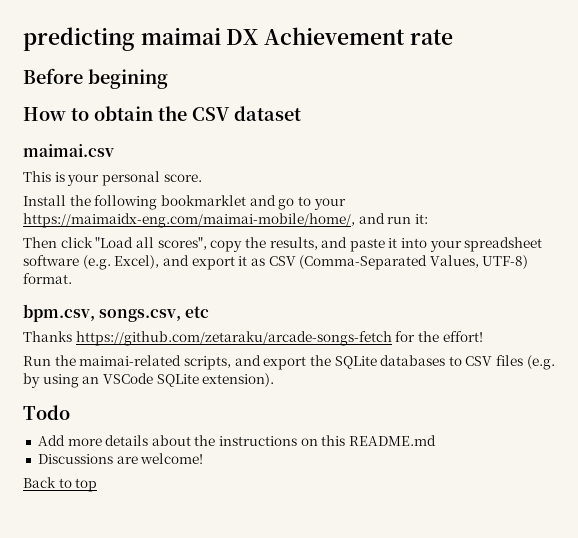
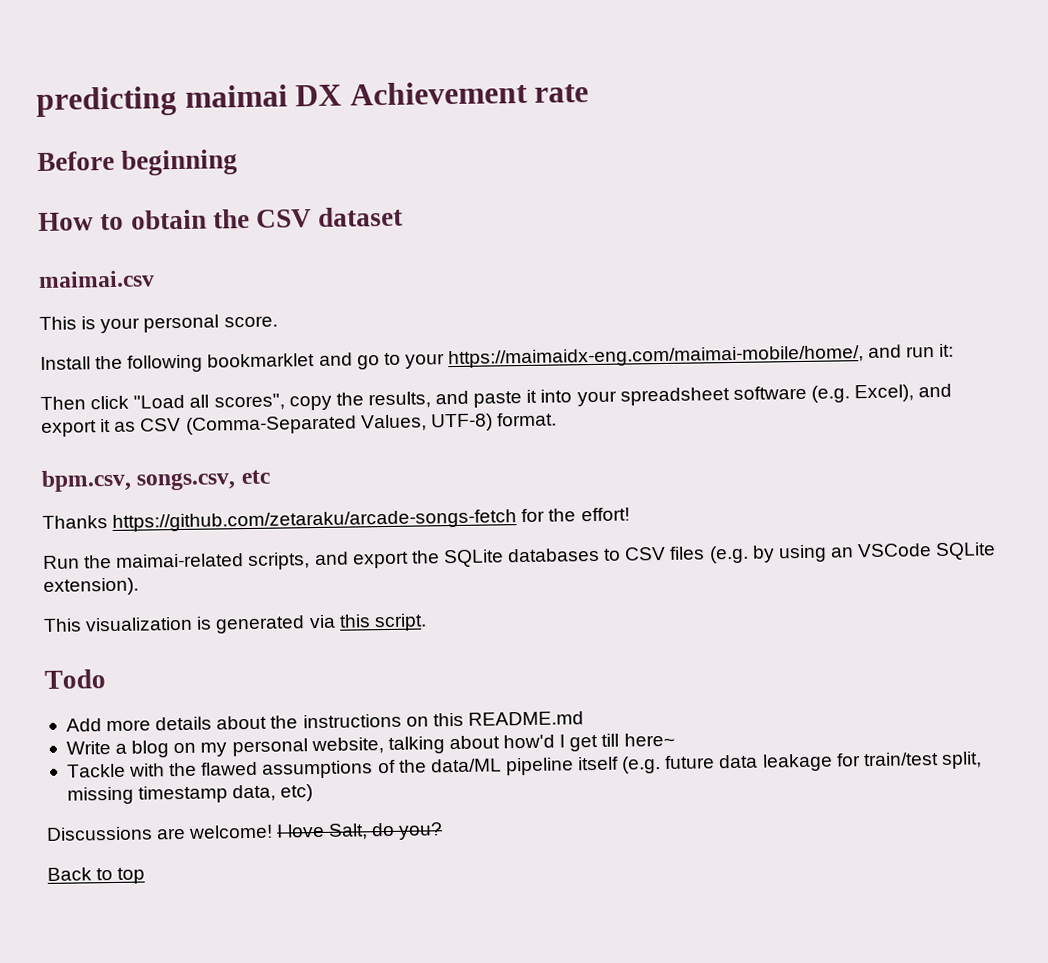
- Before begining
+ Before beginning
+ This visualization is generated via this script.
- Discussions are welcome!
+ Write a blog on my personal website, talking about how'd I get till here~
+ Tackle with the flawed assumptions of the data/ML pipeline itself (e.g. future data leakage for train/test split, missing timestamp data, etc)
+ Discussions are welcome! I love Salt, do you?

